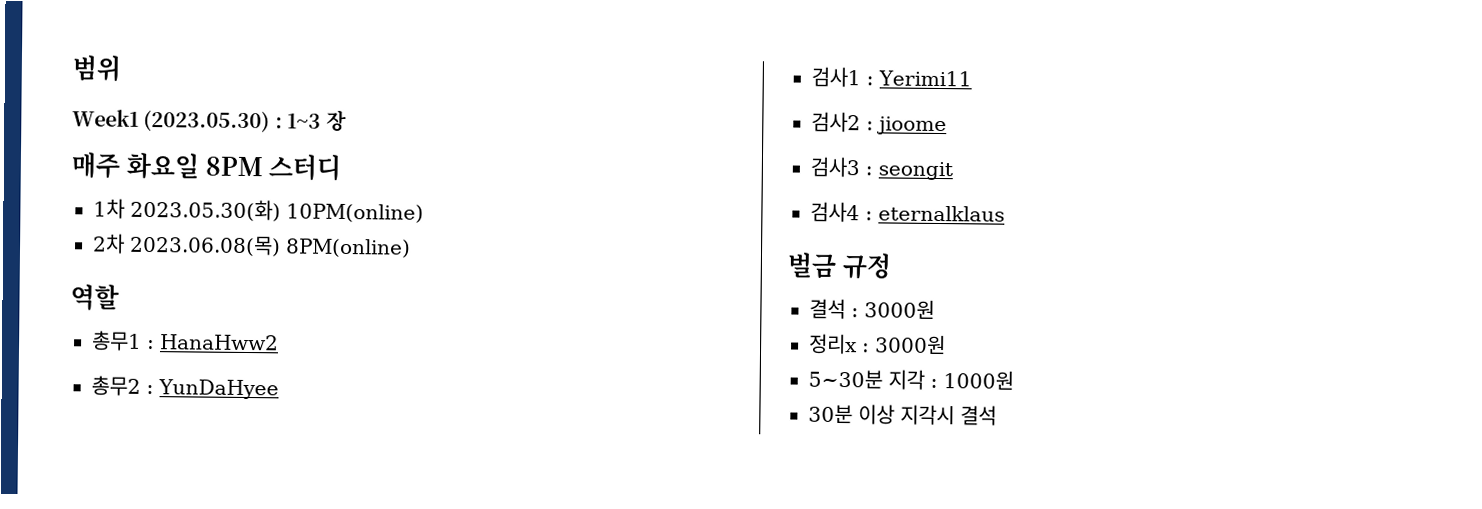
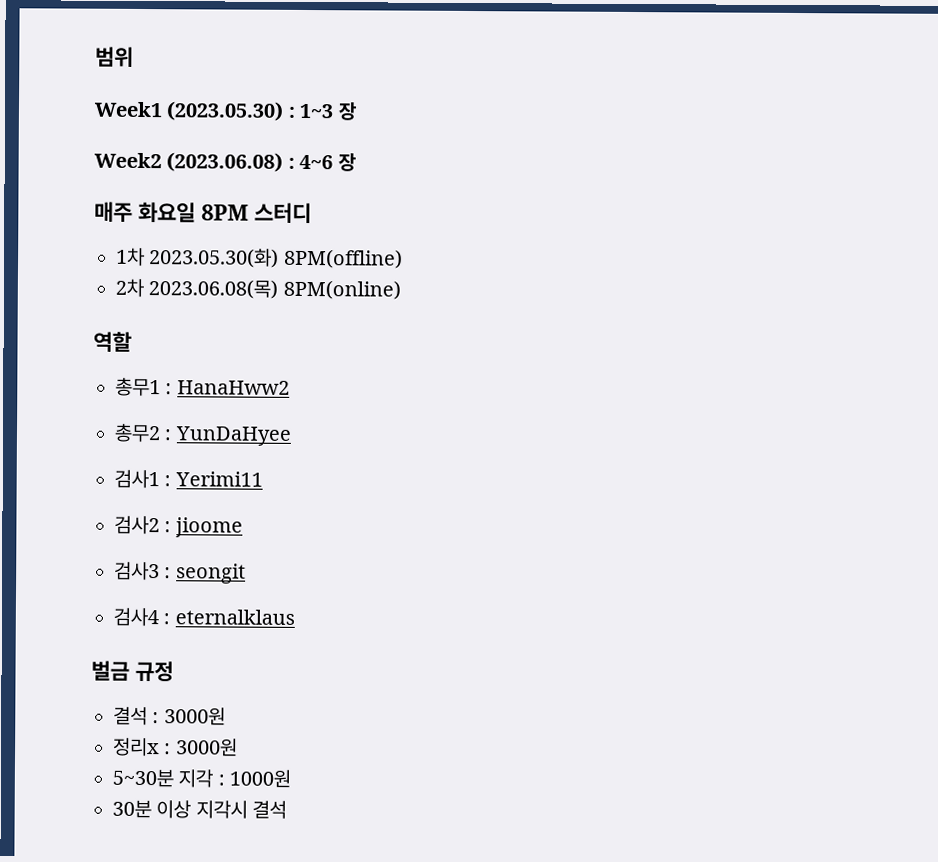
+ Week2 (2023.06.08) : 4~6 장
- 1차 2023.05.30(화) 10PM(online)
+ 1차 2023.05.30(화) 8PM(offline)

